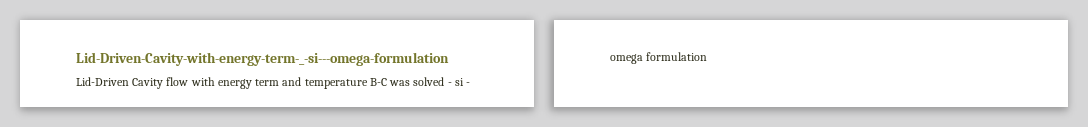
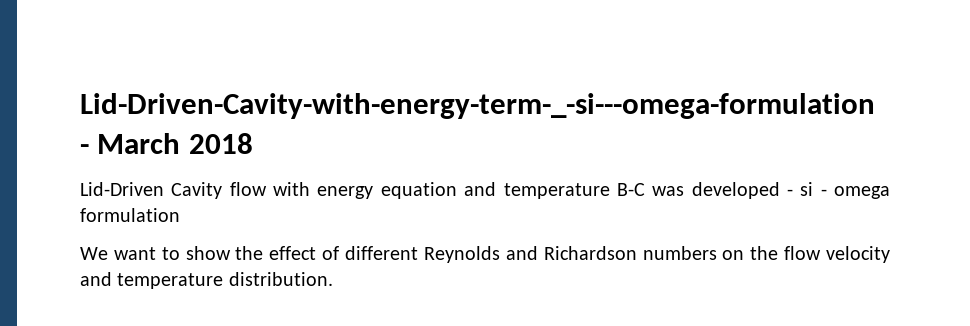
- Lid-Driven-Cavity-with-energy-term-_-si---omega-formulation
+ Lid-Driven-Cavity-with-energy-term-_-si---omega-formulation - March 2018
- Lid-Driven Cavity flow with energy term and temperature B-C was solved - si - omega formulation
+ Lid-Driven Cavity flow with energy equation and temperature B-C was developed - si - omega formulation
+ We want to show the effect of different Reynolds and Richardson numbers on the flow velocity and temperature distribution.

